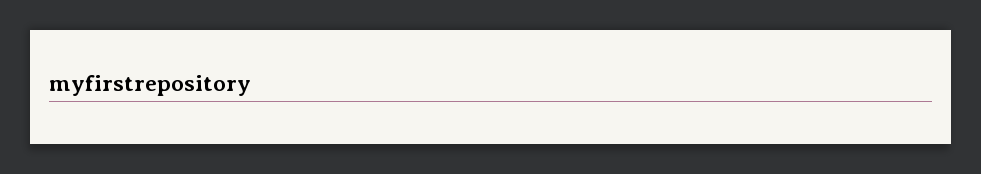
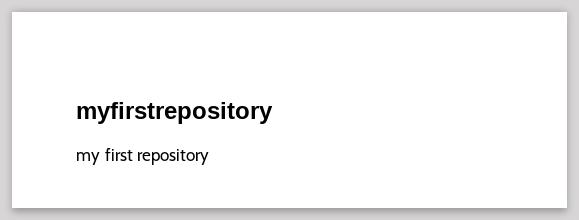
+ my first repository

